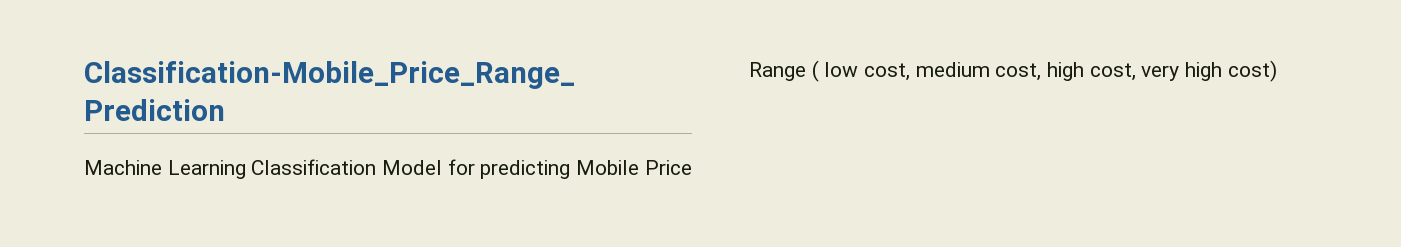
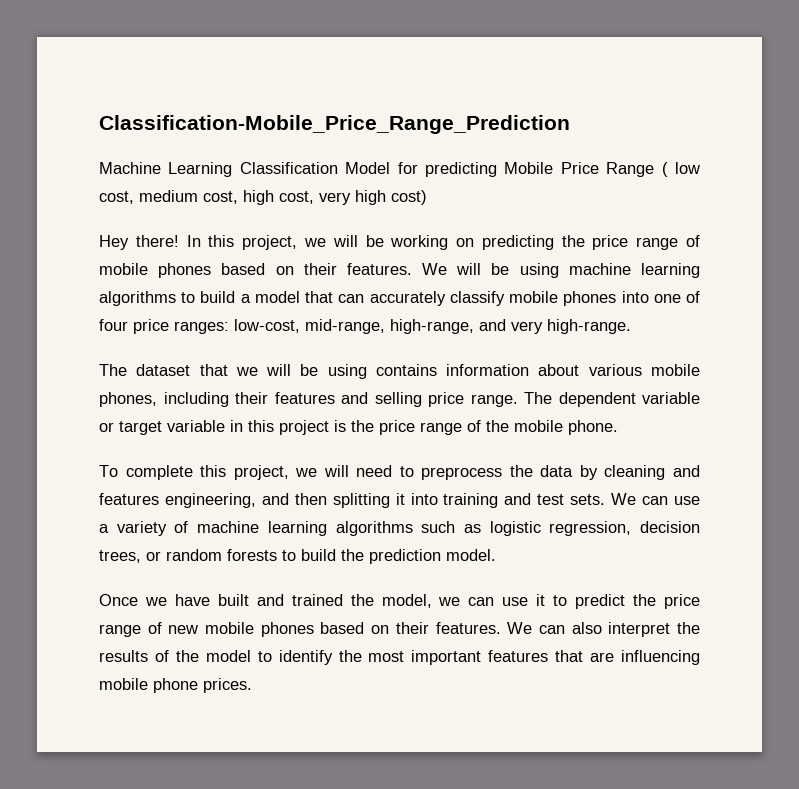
+ Hey there! In this project, we will be working on predicting the price range of mobile phones based on their features. We will be using machine learning algorithms to build a model that can accurately classify mobile phones into one of four price ranges: low-cost, mid-range, high-range, and very high-range.
+ The dataset that we will be using contains information about various mobile phones, including their features and selling price range. The dependent variable or target variable in this project is the price range of the mobile phone.
+ To complete this project, we will need to preprocess the data by cleaning and features engineering, and then splitting it into training and test sets. We can use a variety of machine learning algorithms such as logistic regression, decision trees, or random forests to build the prediction model.
+ Once we have built and trained the model, we can use it to predict the price range of new mobile phones based on their features. We can also interpret the results of the model to identify the most important features that are influencing mobile phone prices.

